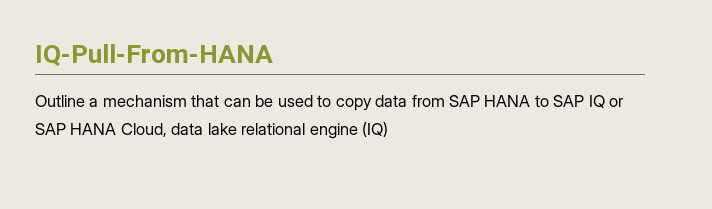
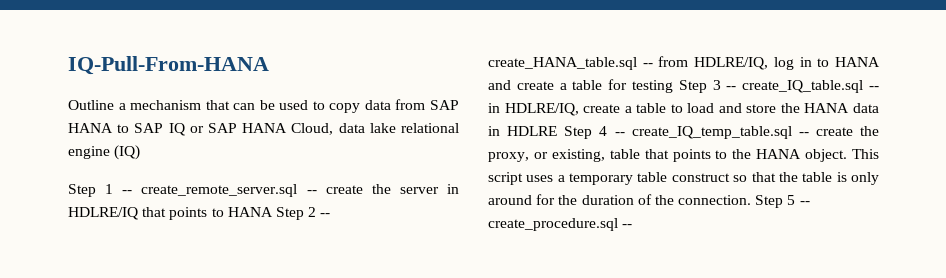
+ Step 1 -- create_remote_server.sql -- create the server in HDLRE/IQ that points to HANA Step 2 -- create_HANA_table.sql -- from HDLRE/IQ, log in to HANA and create a table for testing Step 3 -- create_IQ_table.sql -- in HDLRE/IQ, create a table to load and store the HANA data in HDLRE Step 4 -- create_IQ_temp_table.sql -- create the proxy, or existing, table that points to the HANA object. This script uses a temporary table construct so that the table is only around for the duration of the connection. Step 5 -- create_procedure.sql --

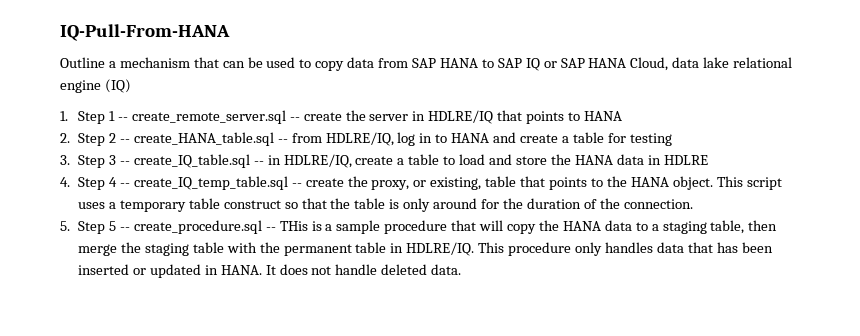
- Step 1 -- create_remote_server.sql -- create the server in HDLRE/IQ that points to HANA Step 2 -- create_HANA_table.sql -- from HDLRE/IQ, log in to HANA and create a table for testing Step 3 -- create_IQ_table.sql -- in HDLRE/IQ, create a table to load and store the HANA data in HDLRE Step 4 -- create_IQ_temp_table.sql -- create the proxy, or existing, table that points to the HANA object.
+ 1. Step 1 -- create_remote_server.sql -- create the server in HDLRE/IQ that points to HANA
+ 2. Step 2 -- create_HANA_table.sql -- from HDLRE/IQ, log in to HANA and create a table for testing
+ 3. Step 3 -- create_IQ_table.sql -- in HDLRE/IQ, create a table to load and store the HANA data in HDLRE
+ 4. Step 4 -- create_IQ_temp_table.sql -- create the proxy, or existing, table that points to the HANA object.
- This script uses a temporary table construct so that the table is only around for the duration of the connection. Step 5 -- create_procedure.sql --
+ This script uses a temporary table construct so that the table is only around for the duration of the connection.
+ 5. Step 5 -- create_procedure.sql -- THis is a sample procedure that will copy the HANA data to a staging table, then merge the staging table with the permanent table in HDLRE/IQ. This procedure only handles data that has been inserted or updated in HANA. It does not handle deleted data.

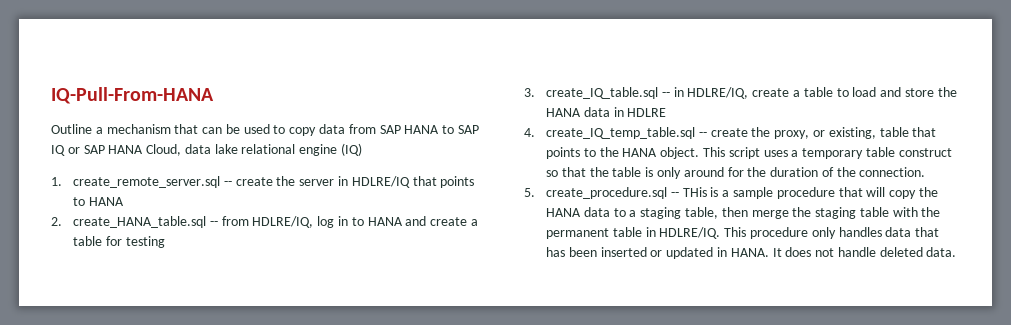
- 1. Step 1 -- create_remote_server.sql -- create the server in HDLRE/IQ that points to HANA
+ 1. create_remote_server.sql -- create the server in HDLRE/IQ that points to HANA
- 2. Step 2 -- create_HANA_table.sql -- from HDLRE/IQ, log in to HANA and create a table for testing
+ 2. create_HANA_table.sql -- from HDLRE/IQ, log in to HANA and create a table for testing
- 3. Step 3 -- create_IQ_table.sql -- in HDLRE/IQ, create a table to load and store the HANA data in HDLRE
+ 3. create_IQ_table.sql -- in HDLRE/IQ, create a table to load and store the HANA data in HDLRE
- 4. Step 4 -- create_IQ_temp_table.sql -- create the proxy, or existing, table that points to the HANA object.
+ 4. create_IQ_temp_table.sql -- create the proxy, or existing, table that points to the HANA object.
- 5. Step 5 -- create_procedure.sql -- THis is a sample procedure that will copy the HANA data to a staging table, then merge the staging table with the permanent table in HDLRE/IQ.
+ 5. create_procedure.sql -- THis is a sample procedure that will copy the HANA data to a staging table, then merge the staging table with the permanent table in HDLRE/IQ.

